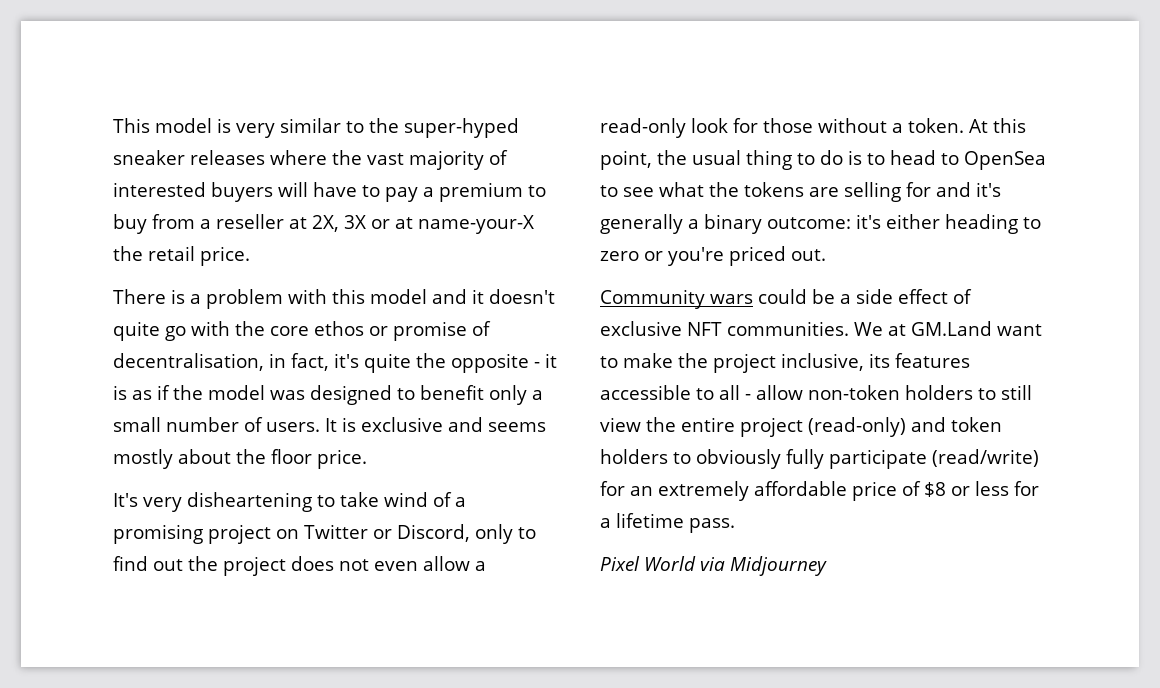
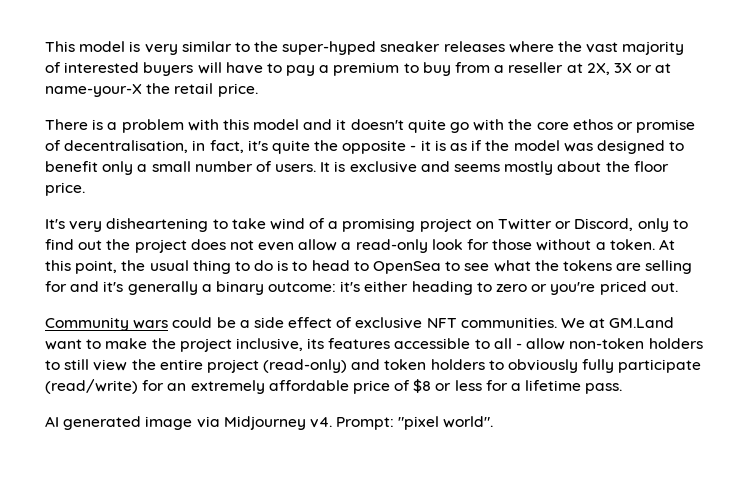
- Pixel World via Midjourney
+ AI generated image via Midjourney v4. Prompt: "pixel world".

